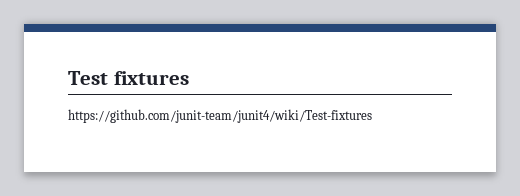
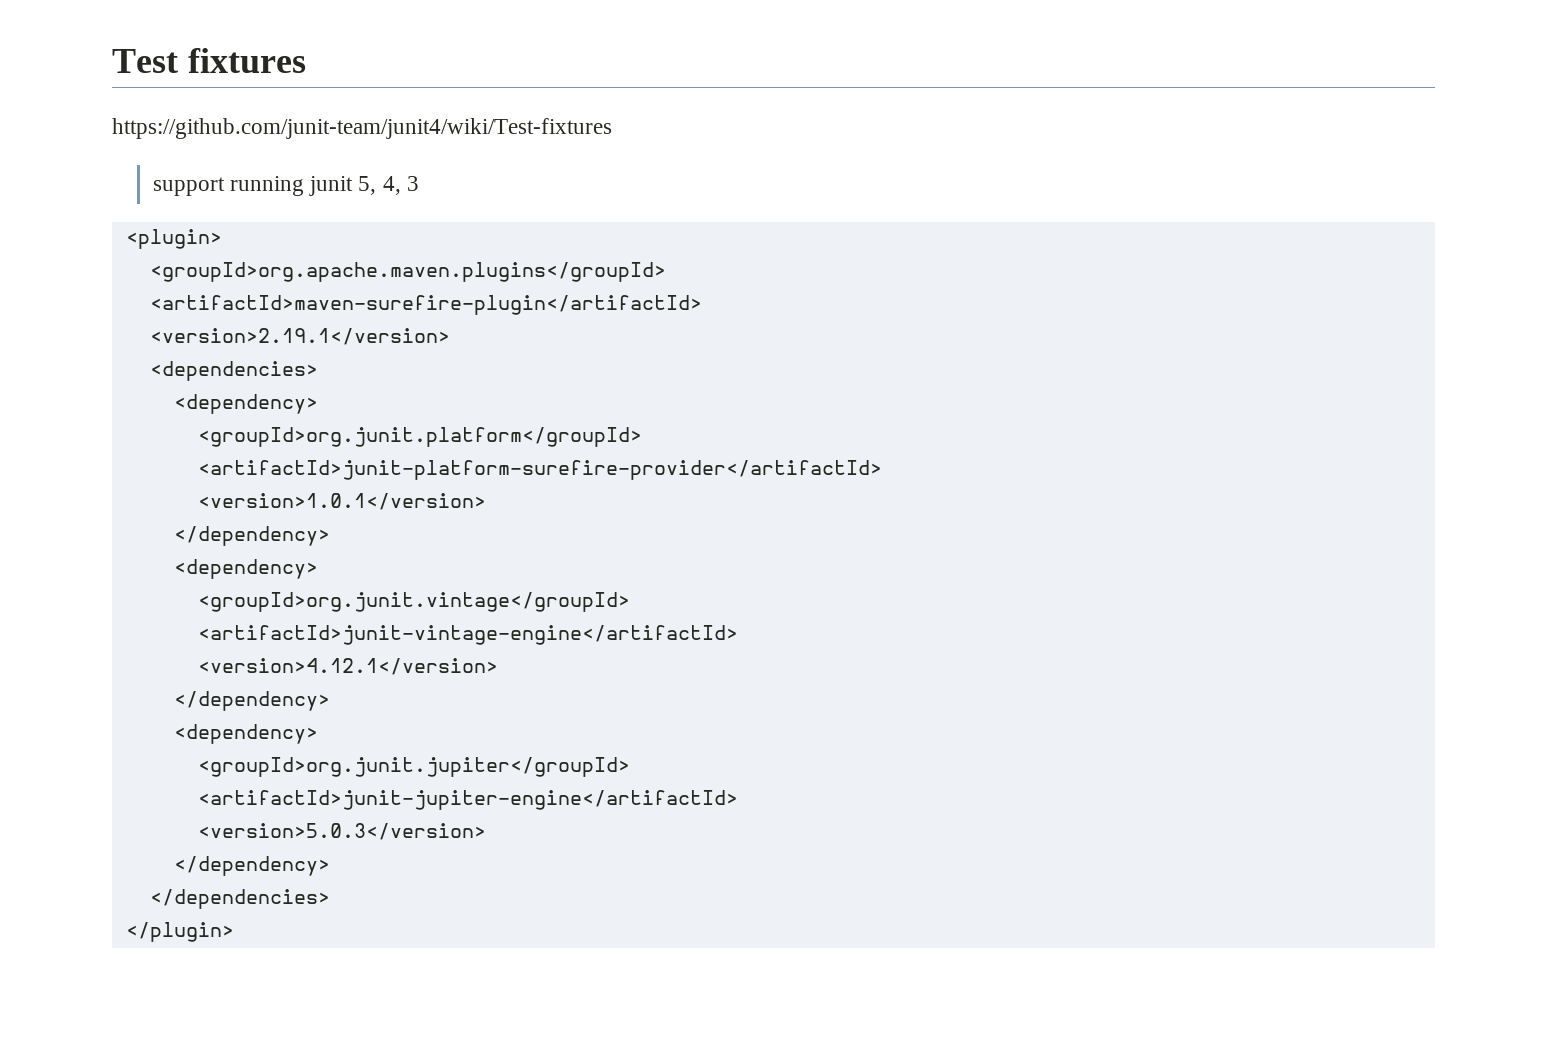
+ support running junit 5, 4, 3
+ <plugin>
+ <groupId>org.apache.maven.plugins</groupId>
+ <artifactId>maven-surefire-plugin</artifactId>
+ <version>2.19.1</version>
+ <dependencies>
+ <dependency>
+ <groupId>org.junit.platform</groupId>
+ <artifactId>junit-platform-surefire-provider</artifactId>
+ <version>1.0.1</version>
+ </dependency>
+ <dependency>
+ <groupId>org.junit.vintage</groupId>
+ <artifactId>junit-vintage-engine</artifactId>
+ <version>4.12.1</version>
+ </dependency>
+ <dependency>
+ <groupId>org.junit.jupiter</groupId>
+ <artifactId>junit-jupiter-engine</artifactId>
+ <version>5.0.3</version>
+ </dependency>
+ </dependencies>
+ </plugin>

